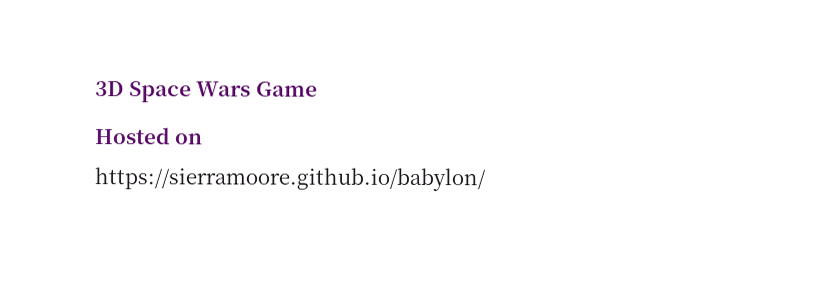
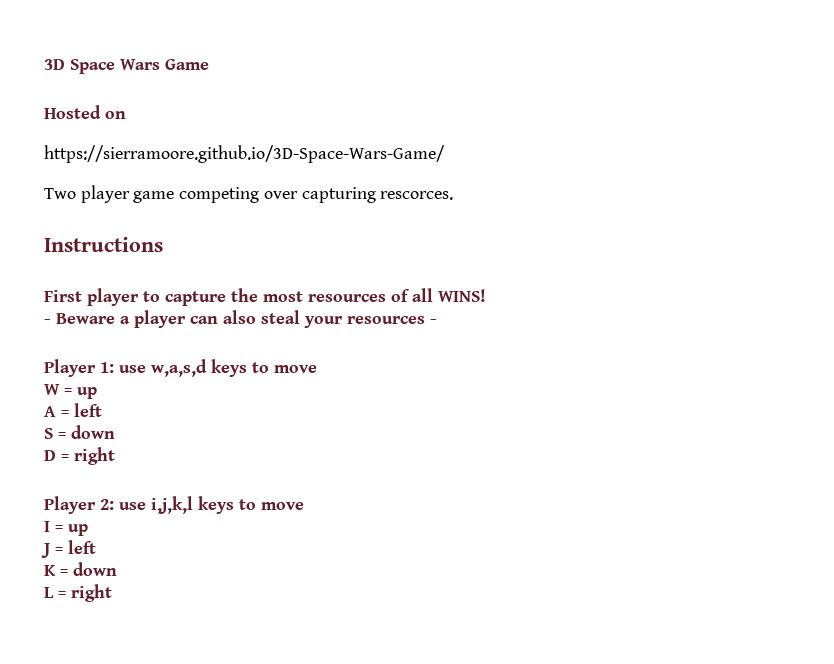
- https://sierramoore.github.io/babylon/
+ https://sierramoore.github.io/3D-Space-Wars-Game/
+ Two player game competing over capturing rescorces.
+ Instructions
+ First player to capture the most resources of all WINS!
+ - Beware a player can also steal your resources -
+ Player 1: use w,a,s,d keys to move
+ W = up
+ A = left
+ S = down
+ D = right
+ Player 2: use i,j,k,l keys to move
+ I = up
+ J = left
+ K = down
+ L = right

